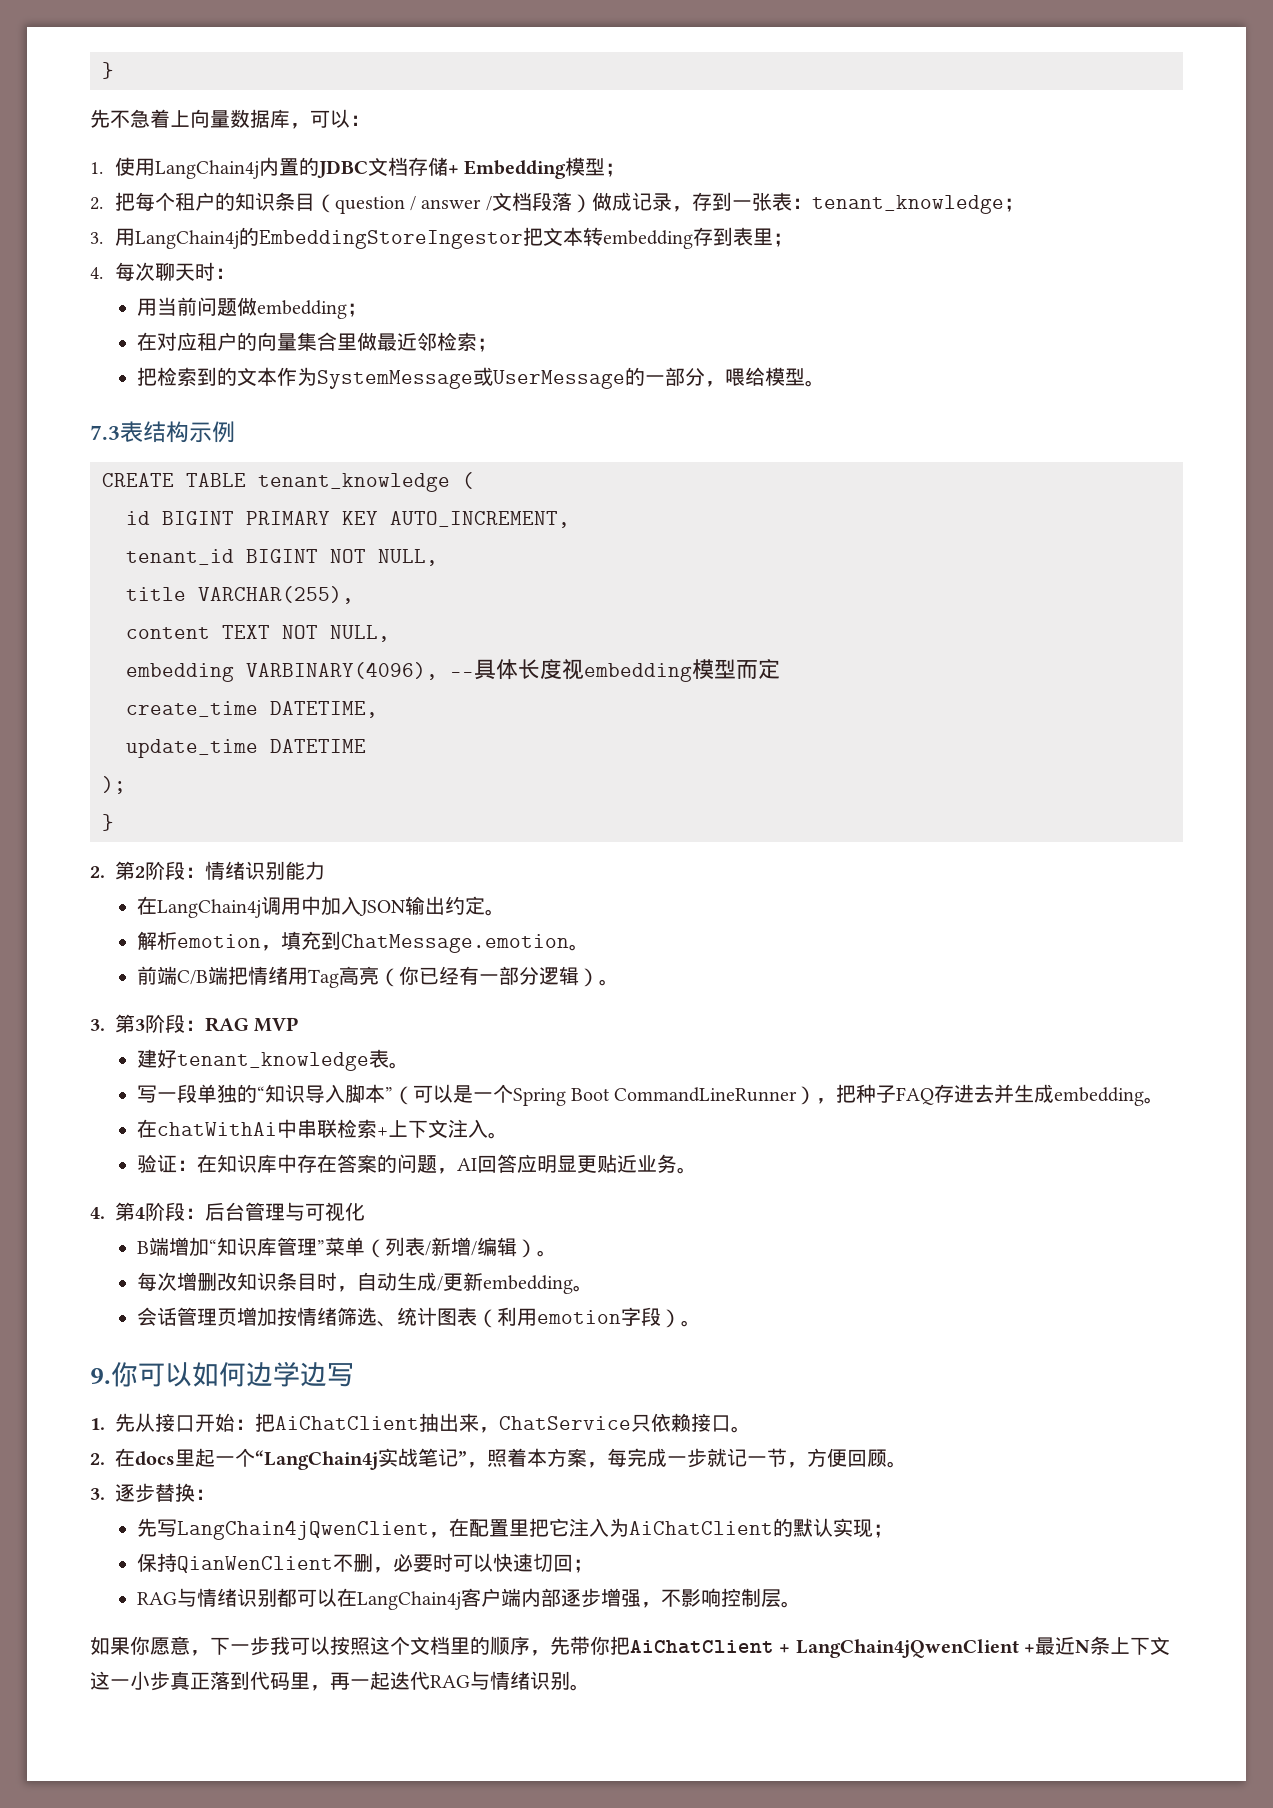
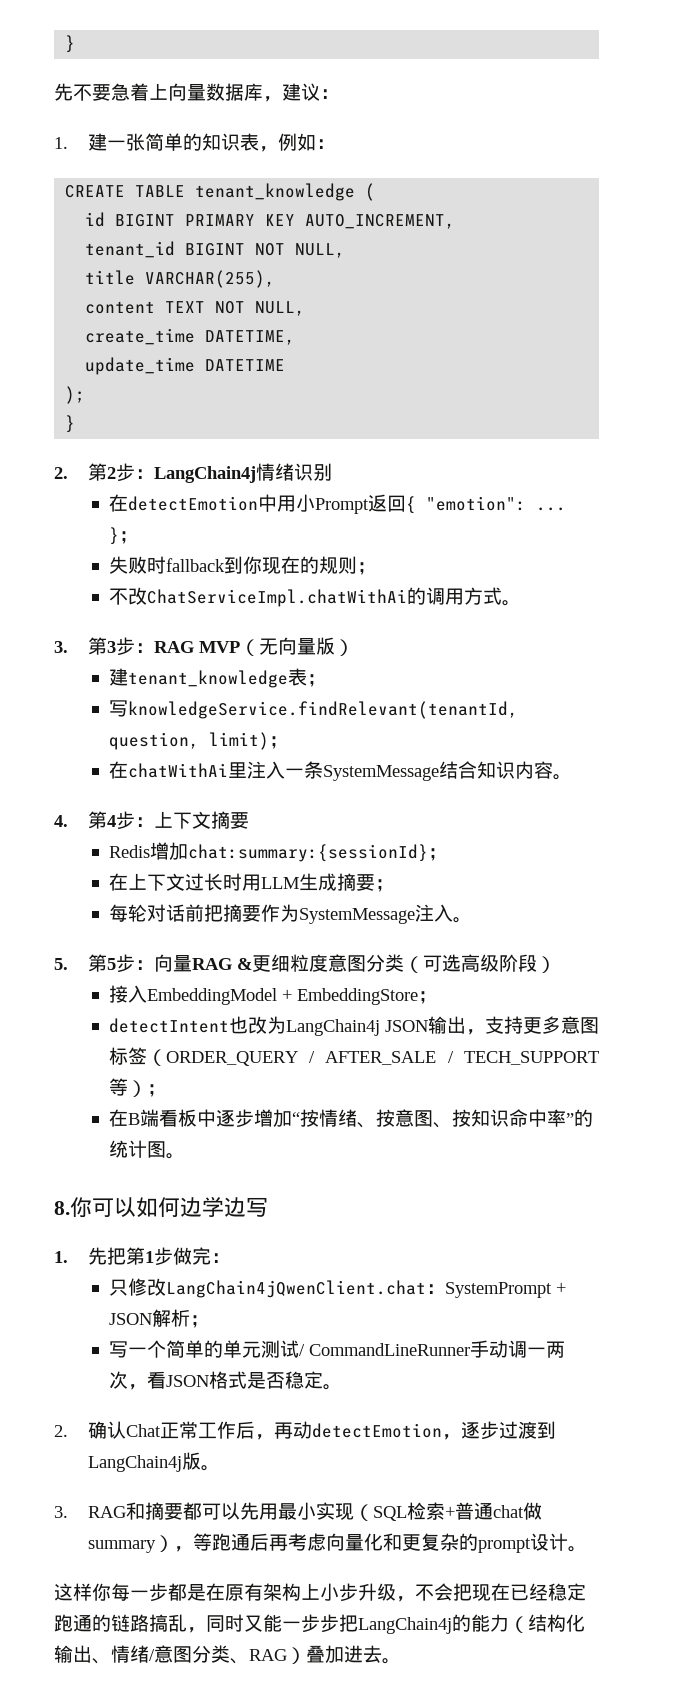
- 先不急着上向量数据库，可以：
+ 先不要急着上向量数据库，建议：
- 1.使用LangChain4j内置的JDBC文档存储+ Embedding模型；
- 2.把每个租户的知识条目（question / answer /文档段落）做成记录，存到一张表：tenant_knowledge；
- 3.用LangChain4j的EmbeddingStoreIngestor把文本转embedding存到表里；
- 4.每次聊天时：
- 用当前问题做embedding；
- 在对应租户的向量集合里做最近邻检索；
- 把检索到的文本作为SystemMessage或UserMessage的一部分，喂给模型。
- 7.3表结构示例
+ 1.建一张简单的知识表，例如：
- embedding VARBINARY(4096), --具体长度视embedding模型而定
- 2.第2阶段：情绪识别能力
- 在LangChain4j调用中加入JSON输出约定。
- 解析emotion，填充到ChatMessage.emotion。
- 前端C/B端把情绪用Tag高亮（你已经有一部分逻辑）。
+ 2.第2步：LangChain4j情绪识别
+ 在detectEmotion中用小Prompt返回{ "emotion": ... }；
+ 失败时fallback到你现在的规则；
+ 不改ChatServiceImpl.chatWithAi的调用方式。
- 3.第3阶段：RAG MVP
- 建好tenant_knowledge表。
- 写一段单独的“知识导入脚本”（可以是一个Spring Boot CommandLineRunner），把种子FAQ存进去并生成embedding。
- 在chatWithAi中串联检索+上下文注入。
- 验证：在知识库中存在答案的问题，AI回答应明显更贴近业务。
- 4.第4阶段：后台管理与可视化
- B端增加“知识库管理”菜单（列表/新增/编辑）。
- 每次增删改知识条目时，自动生成/更新embedding。
- 会话管理页增加按情绪筛选、统计图表（利用emotion字段）。
- 9.你可以如何边学边写
+ 3.第3步：RAG MVP（无向量版）
+ 建tenant_knowledge表；
+ 写knowledgeService.findRelevant(tenantId, question, limit)；
+ 在chatWithAi里注入一条SystemMessage结合知识内容。
+ 4.第4步：上下文摘要
+ Redis增加chat:summary:{sessionId}；
+ 在上下文过长时用LLM生成摘要；
+ 每轮对话前把摘要作为SystemMessage注入。
+ 5.第5步：向量RAG &更细粒度意图分类（可选高级阶段）
+ 接入EmbeddingModel + EmbeddingStore；
+ detectIntent也改为LangChain4j JSON输出，支持更多意图标签（ORDER_QUERY / AFTER_SALE / TECH_SUPPORT等）；
+ 在B端看板中逐步增加“按情绪、按意图、按知识命中率”的统计图。
+ 8.你可以如何边学边写
- 1.先从接口开始：把AiChatClient抽出来，ChatService只依赖接口。
- 2.在docs里起一个“LangChain4j实战笔记”，照着本方案，每完成一步就记一节，方便回顾。
- 3.逐步替换：
- 先写LangChain4jQwenClient，在配置里把它注入为AiChatClient的默认实现；
- 保持QianWenClient不删，必要时可以快速切回；
- RAG与情绪识别都可以在LangChain4j客户端内部逐步增强，不影响控制层。
- 如果你愿意，下一步我可以按照这个文档里的顺序，先带你把AiChatClient + LangChain4jQwenClient +最近N条上下文这一小步真正落到代码里，再一起迭代RAG与情绪识别。
+ 1.先把第1步做完：
+ 只修改LangChain4jQwenClient.chat：SystemPrompt + JSON解析；
+ 写一个简单的单元测试/ CommandLineRunner手动调一两次，看JSON格式是否稳定。
+ 2.确认Chat正常工作后，再动detectEmotion，逐步过渡到LangChain4j版。
+ 3. RAG和摘要都可以先用最小实现（SQL检索+普通chat做summary），等跑通后再考虑向量化和更复杂的prompt设计。
+ 这样你每一步都是在原有架构上小步升级，不会把现在已经稳定跑通的链路搞乱，同时又能一步步把LangChain4j的能力（结构化输出、情绪/意图分类、RAG）叠加进去。

